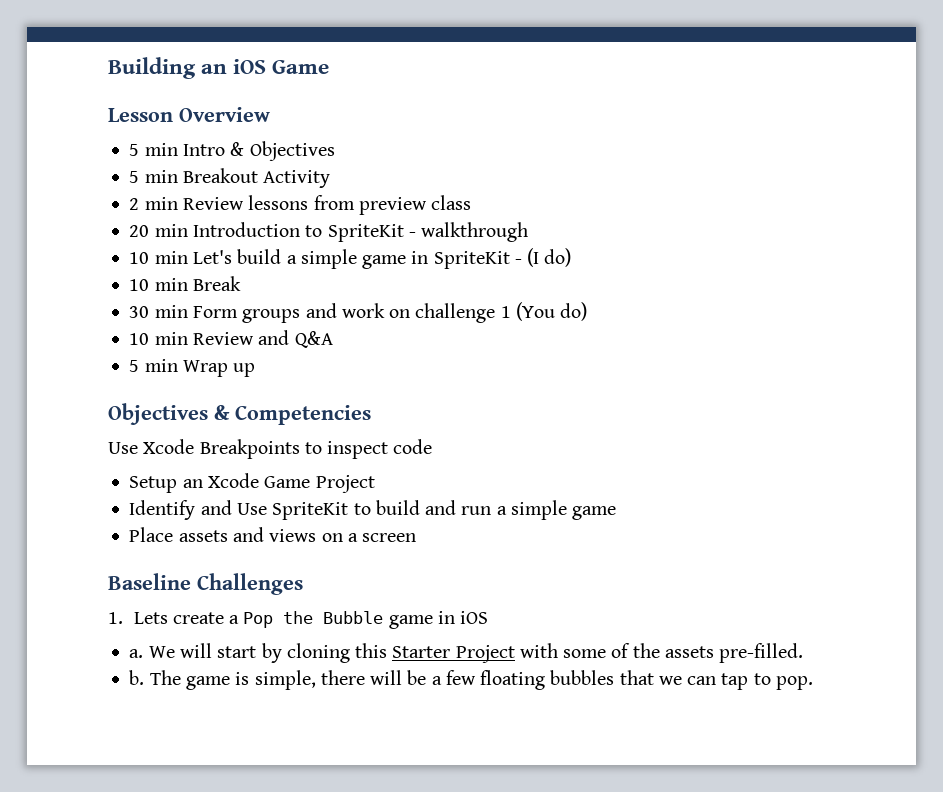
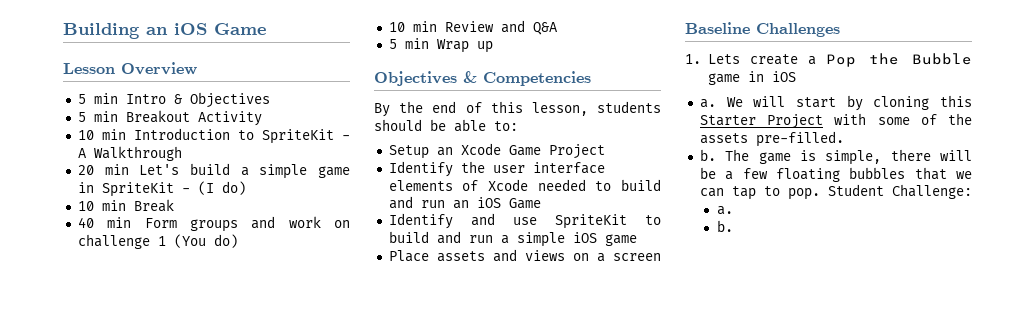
- 2 min Review lessons from preview class
- 20 min Introduction to SpriteKit - walkthrough
- 10 min Let's build a simple game in SpriteKit - (I do)
+ 10 min Introduction to SpriteKit - A Walkthrough
+ 20 min Let's build a simple game in SpriteKit - (I do)
- 30 min Form groups and work on challenge 1 (You do)
+ 40 min Form groups and work on challenge 1 (You do)
- Use Xcode Breakpoints to inspect code
+ By the end of this lesson, students should be able to:
- Identify and Use SpriteKit to build and run a simple game
+ Identify the user interface elements of Xcode needed to build and run an iOS Game
+ Identify and use SpriteKit to build and run a simple iOS game
+ Student Challenge:
+ a.
+ b.

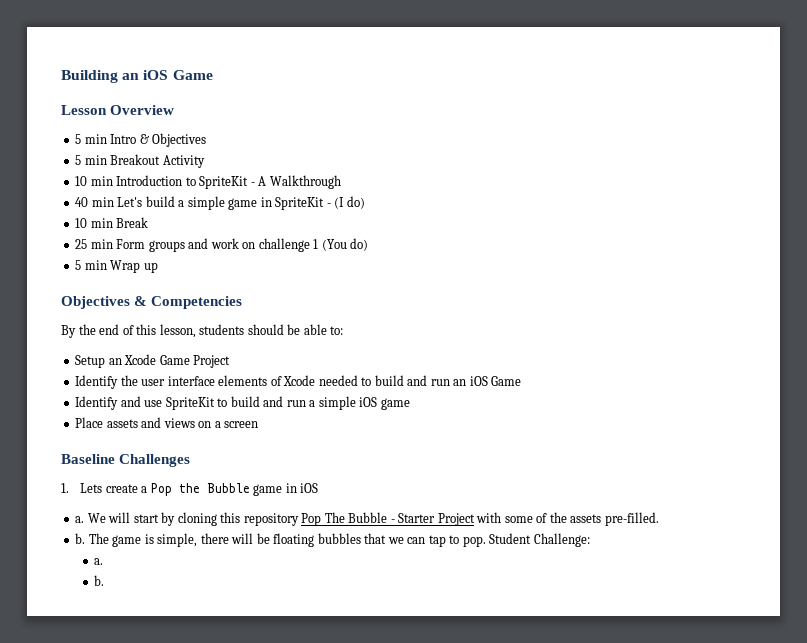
- 20 min Let's build a simple game in SpriteKit - (I do)
+ 40 min Let's build a simple game in SpriteKit - (I do)
- 40 min Form groups and work on challenge 1 (You do)
+ 25 min Form groups and work on challenge 1 (You do)
- 10 min Review and Q&A
- We will start by cloning this Starter Project with some of the assets pre-filled.
+ We will start by cloning this repository Pop The Bubble - Starter Project with some of the assets pre-filled.
- The game is simple, there will be a few floating bubbles that we can tap to pop.
+ The game is simple, there will be floating bubbles that we can tap to pop.

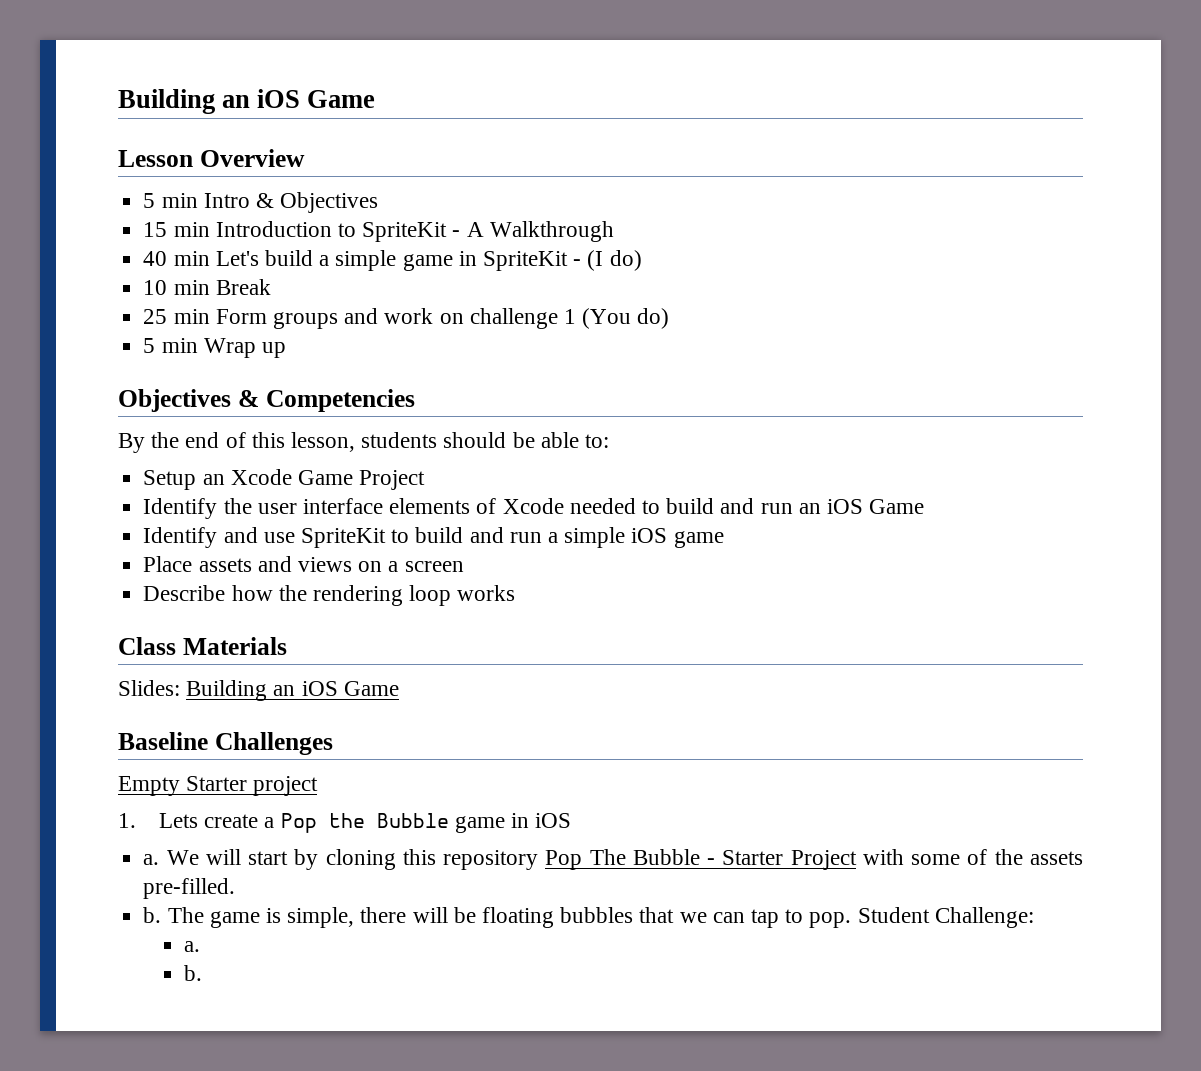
- 5 min Breakout Activity
- 10 min Introduction to SpriteKit - A Walkthrough
+ 15 min Introduction to SpriteKit - A Walkthrough
+ Describe how the rendering loop works
+ Class Materials
+ Slides: Building an iOS Game
+ Empty Starter project

